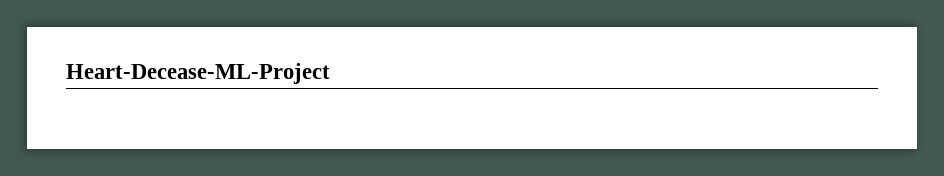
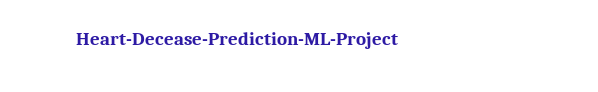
- Heart-Decease-ML-Project
+ Heart-Decease-Prediction-ML-Project

